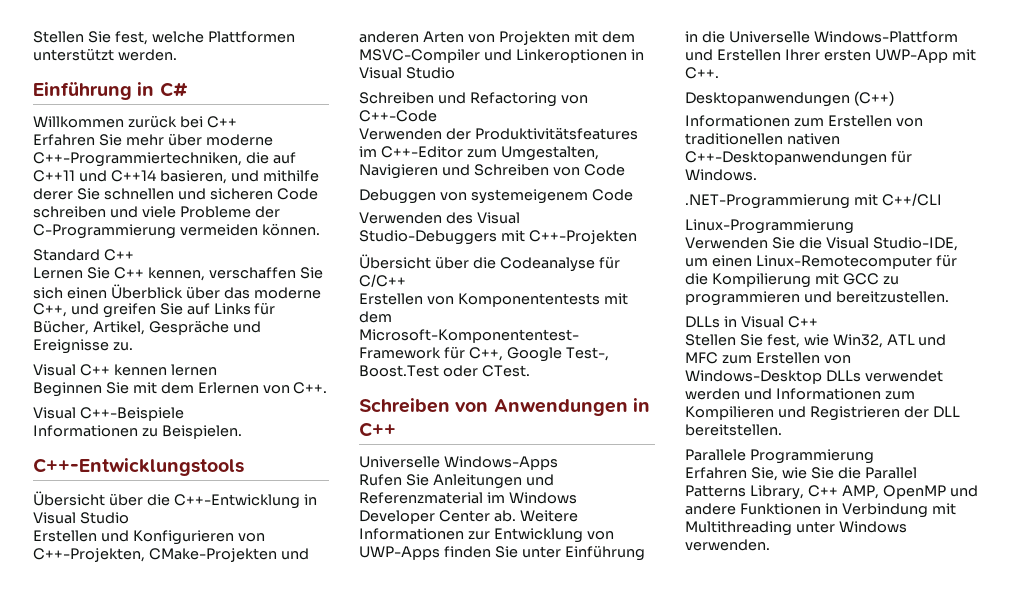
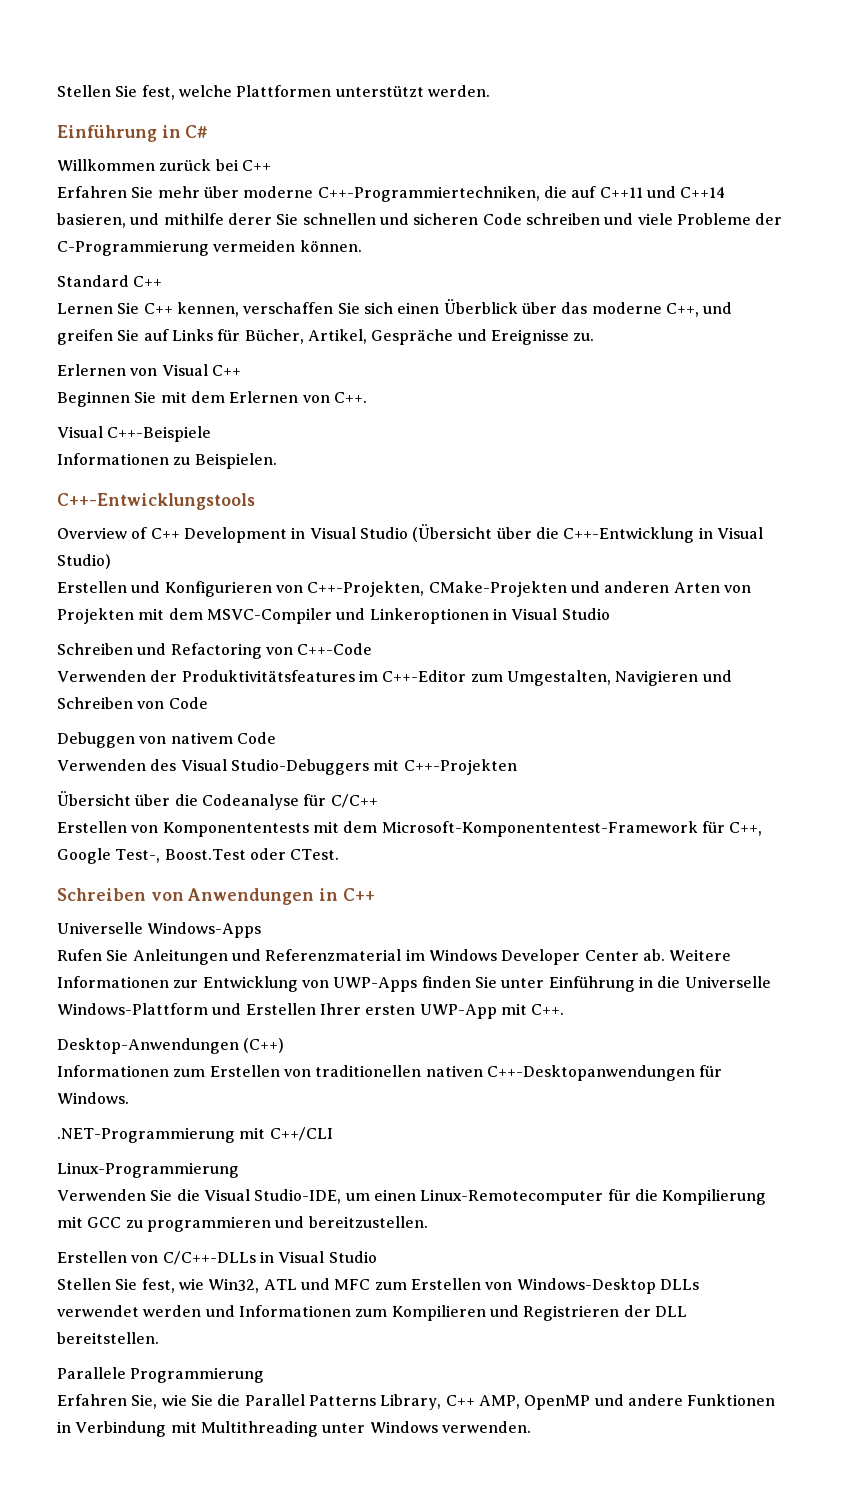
- Visual C++ kennen lernen
+ Erlernen von Visual C++
- Übersicht über die C++-Entwicklung in Visual Studio
+ Overview of C++ Development in Visual Studio (Übersicht über die C++-Entwicklung in Visual Studio)
- Debuggen von systemeigenem Code
+ Debuggen von nativem Code
- Desktopanwendungen (C++)
+ Desktop-Anwendungen (C++)
- DLLs in Visual C++
+ Erstellen von C/C++-DLLs in Visual Studio

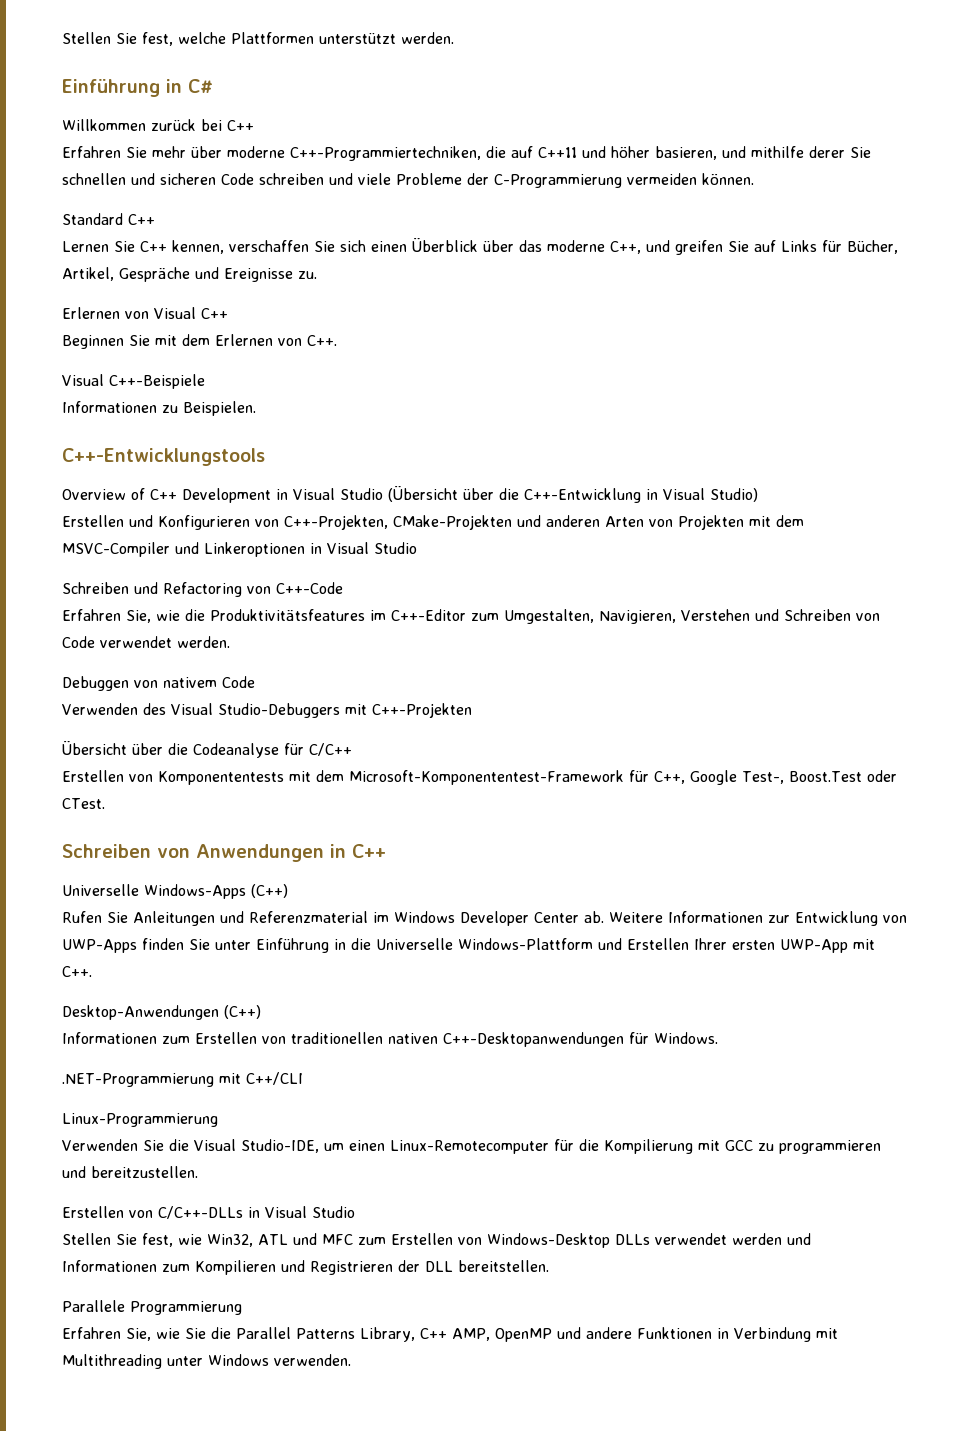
- Erfahren Sie mehr über moderne C++-Programmiertechniken, die auf C++11 und C++14 basieren, und mithilfe derer Sie schnellen und sicheren Code schreiben und viele Probleme der C-Programmierung vermeiden können.
+ Erfahren Sie mehr über moderne C++-Programmiertechniken, die auf C++11 und höher basieren, und mithilfe derer Sie schnellen und sicheren Code schreiben und viele Probleme der C-Programmierung vermeiden können.
- Verwenden der Produktivitätsfeatures im C++-Editor zum Umgestalten, Navigieren und Schreiben von Code
+ Erfahren Sie, wie die Produktivitätsfeatures im C++-Editor zum Umgestalten, Navigieren, Verstehen und Schreiben von Code verwendet werden.
- Universelle Windows-Apps
+ Universelle Windows-Apps (C++)

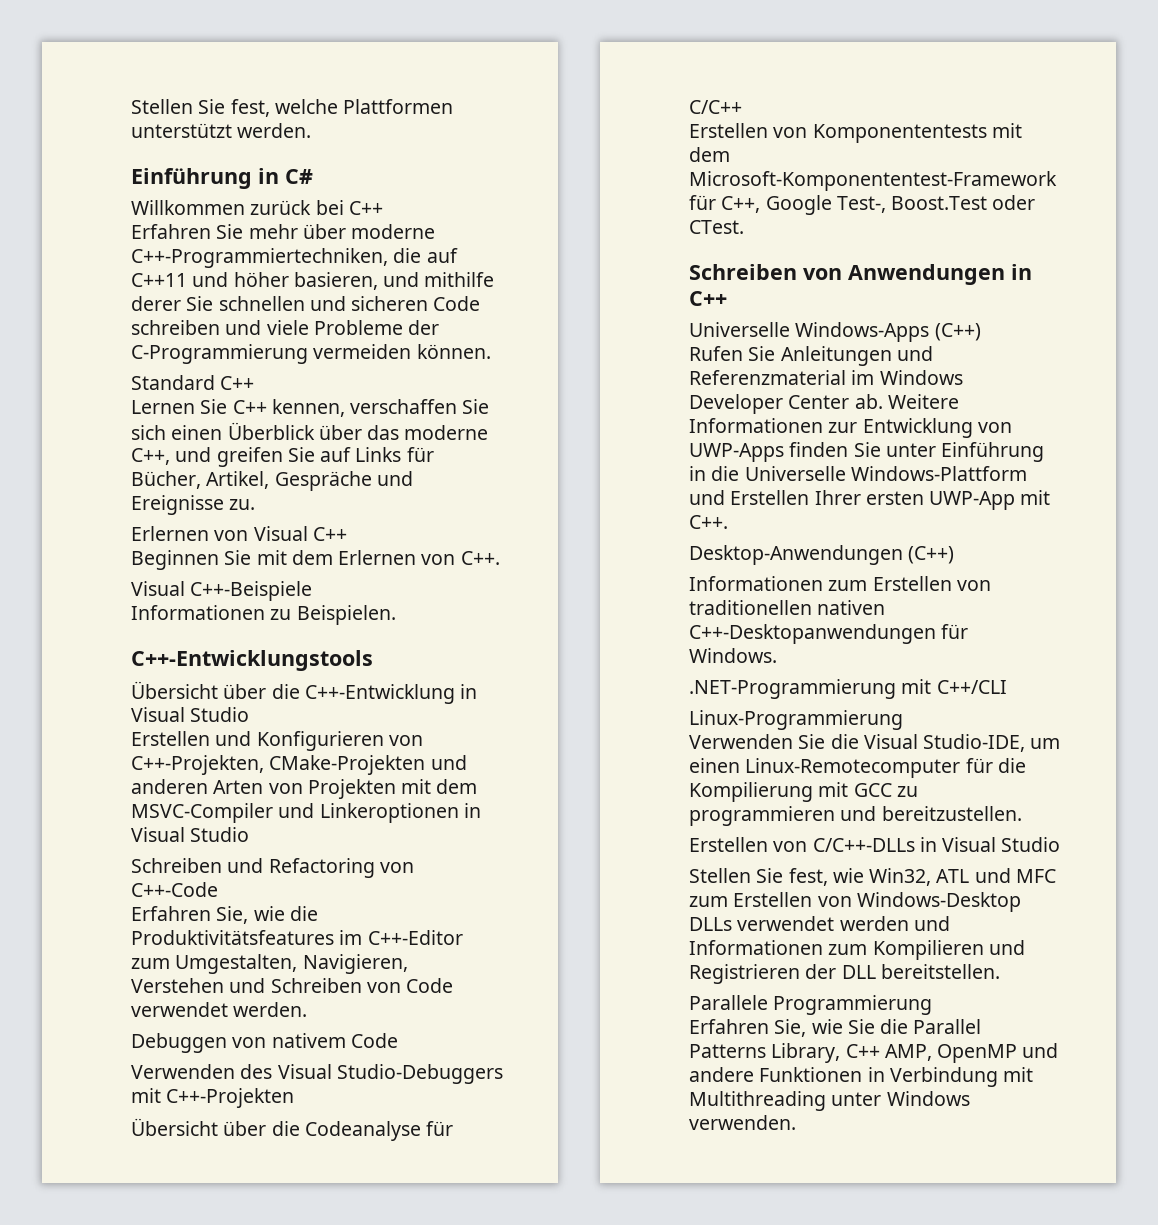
- Overview of C++ Development in Visual Studio (Übersicht über die C++-Entwicklung in Visual Studio)
+ Übersicht über die C++-Entwicklung in Visual Studio

